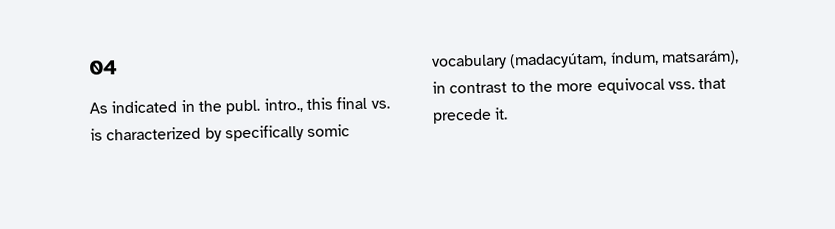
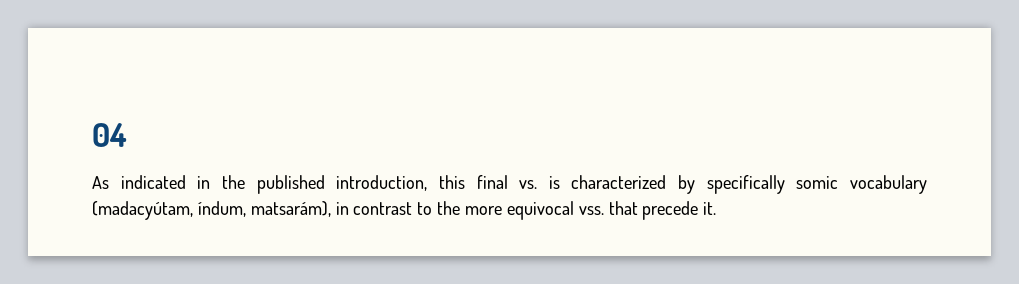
- As indicated in the publ. intro., this final vs. is characterized by specifically somic vocabulary (madacyútam, índum, matsarám), in contrast to the more equivocal vss. that precede it.
+ As indicated in the published introduction, this final vs. is characterized by specifically somic vocabulary (madacyútam, índum, matsarám), in contrast to the more equivocal vss. that precede it.

